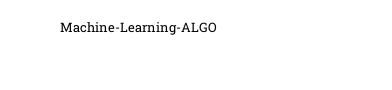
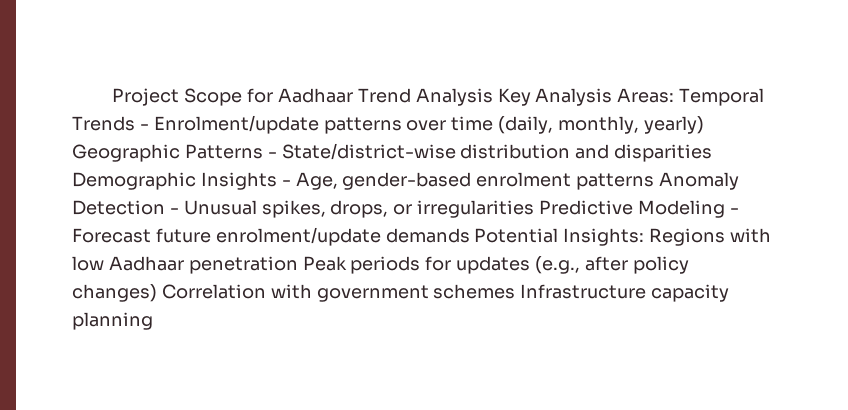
- Machine-Learning-ALGO
+ Project Scope for Aadhaar Trend Analysis Key Analysis Areas: Temporal Trends - Enrolment/update patterns over time (daily, monthly, yearly) Geographic Patterns - State/district-wise distribution and disparities Demographic Insights - Age, gender-based enrolment patterns Anomaly Detection - Unusual spikes, drops, or irregularities Predictive Modeling - Forecast future enrolment/update demands Potential Insights: Regions with low Aadhaar penetration Peak periods for updates (e.g., after policy changes) Correlation with government schemes Infrastructure capacity planning

